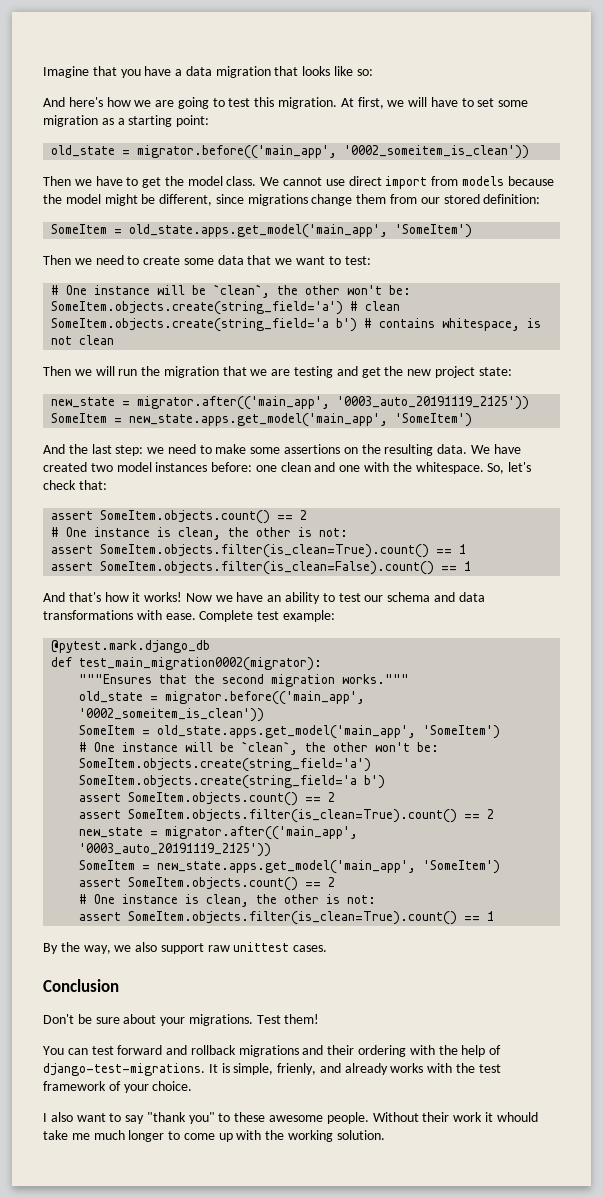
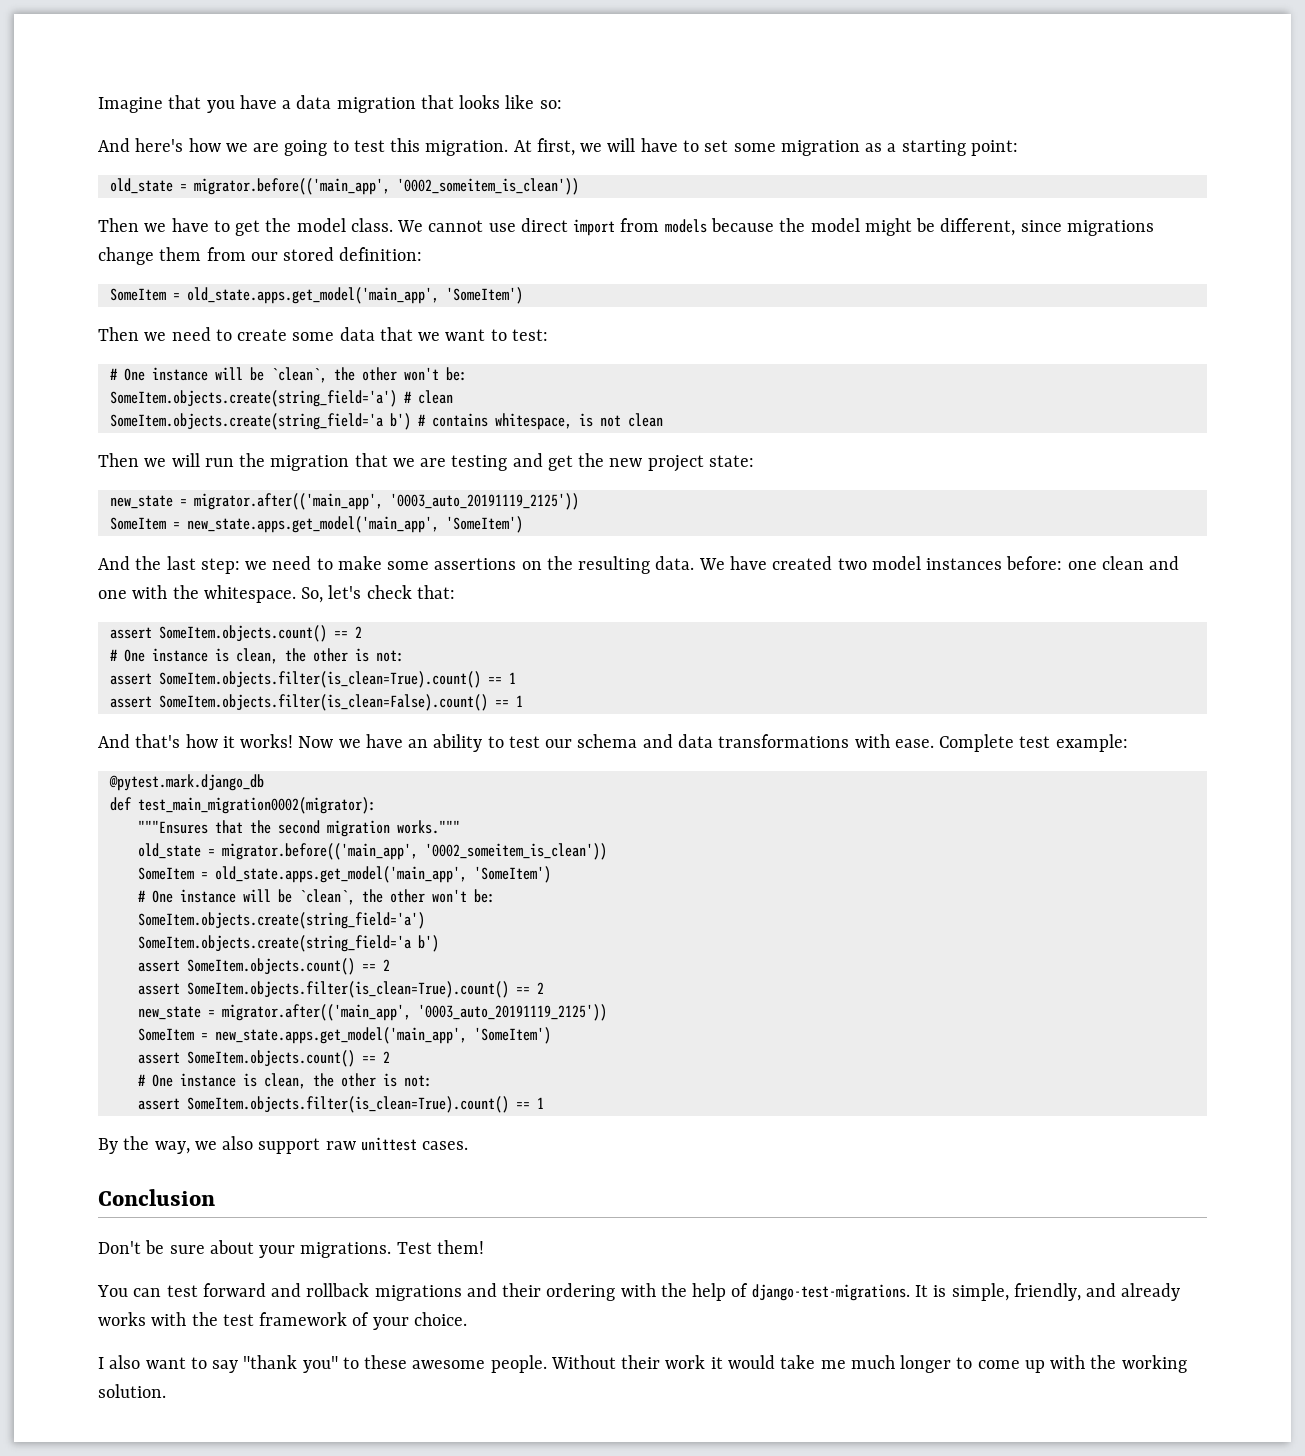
- It is simple, frienly, and already works with the test framework of your choice.
+ It is simple, friendly, and already works with the test framework of your choice.
- Without their work it whould take me much longer to come up with the working solution.
+ Without their work it would take me much longer to come up with the working solution.

